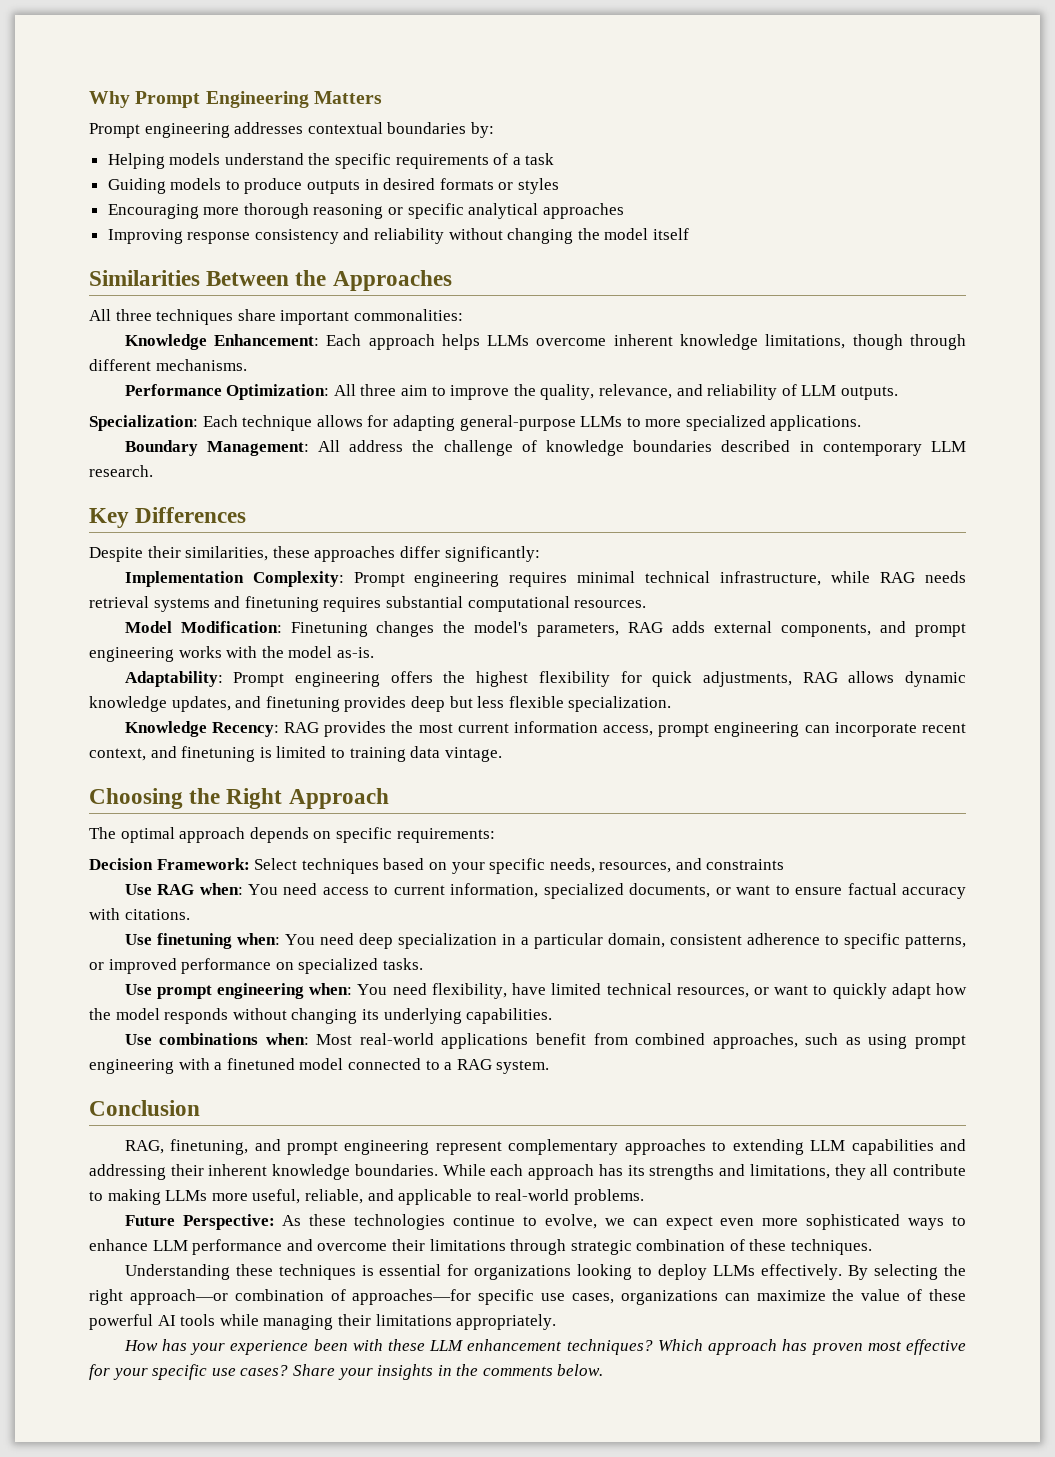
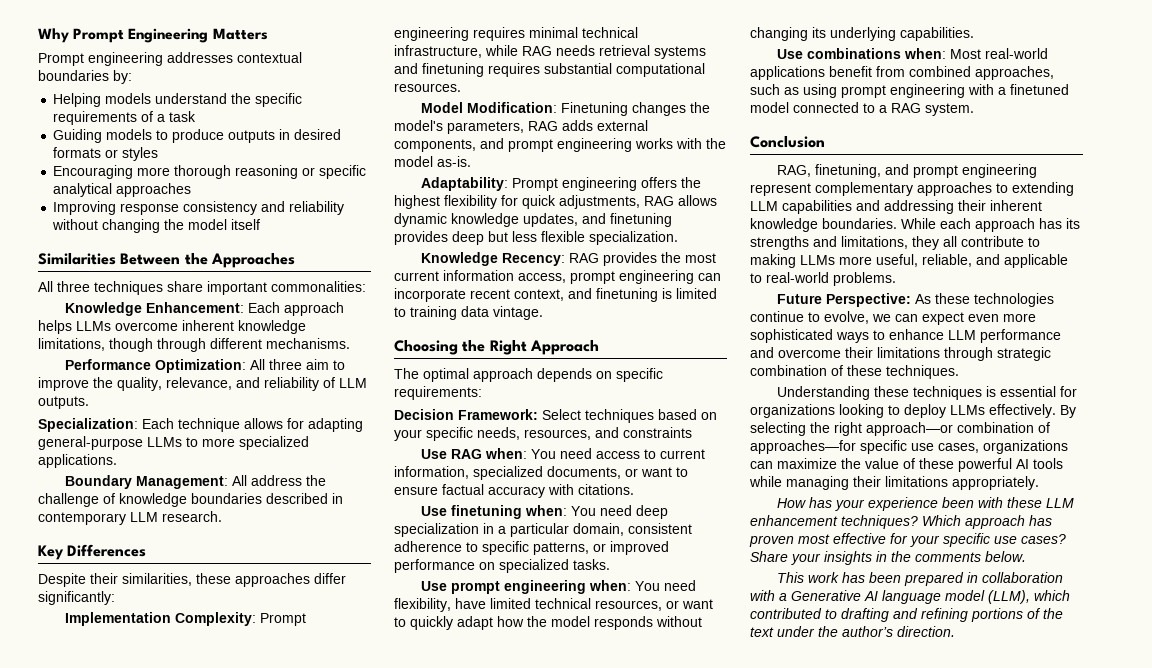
+ This work has been prepared in collaboration with a Generative AI language model (LLM), which contributed to drafting and refining portions of the text under the author’s direction.

